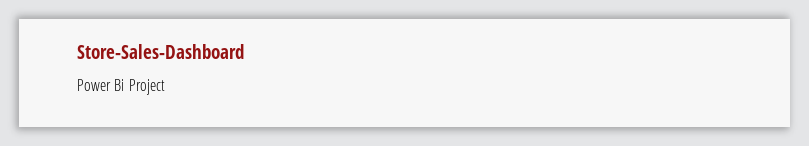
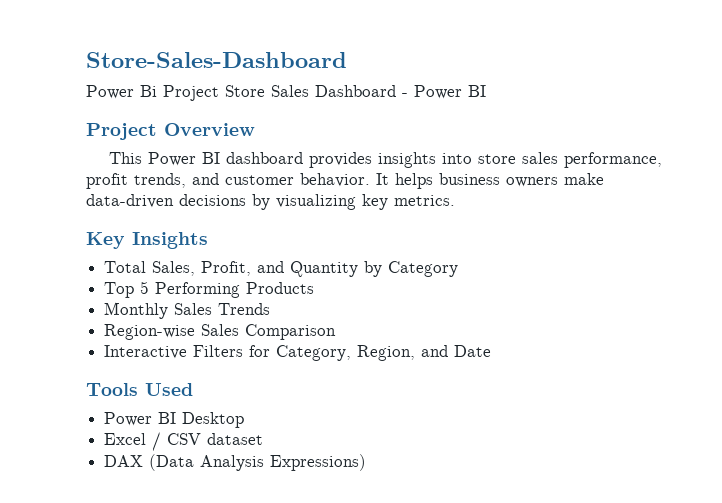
- Power Bi Project
+ Power Bi Project Store Sales Dashboard - Power BI
+ Project Overview
+ This Power BI dashboard provides insights into store sales performance, profit trends, and customer behavior. It helps business owners make data-driven decisions by visualizing key metrics.
+ Key Insights
+ Total Sales, Profit, and Quantity by Category
+ Top 5 Performing Products
+ Monthly Sales Trends
+ Region-wise Sales Comparison
+ Interactive Filters for Category, Region, and Date
+ Tools Used
+ Power BI Desktop
+ Excel / CSV dataset
+ DAX (Data Analysis Expressions)

